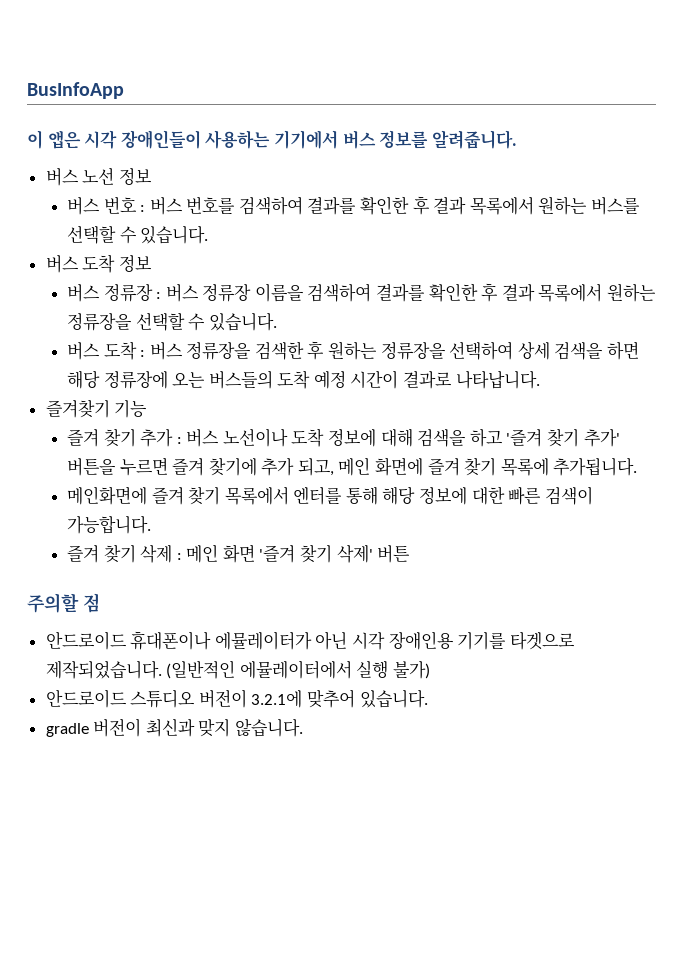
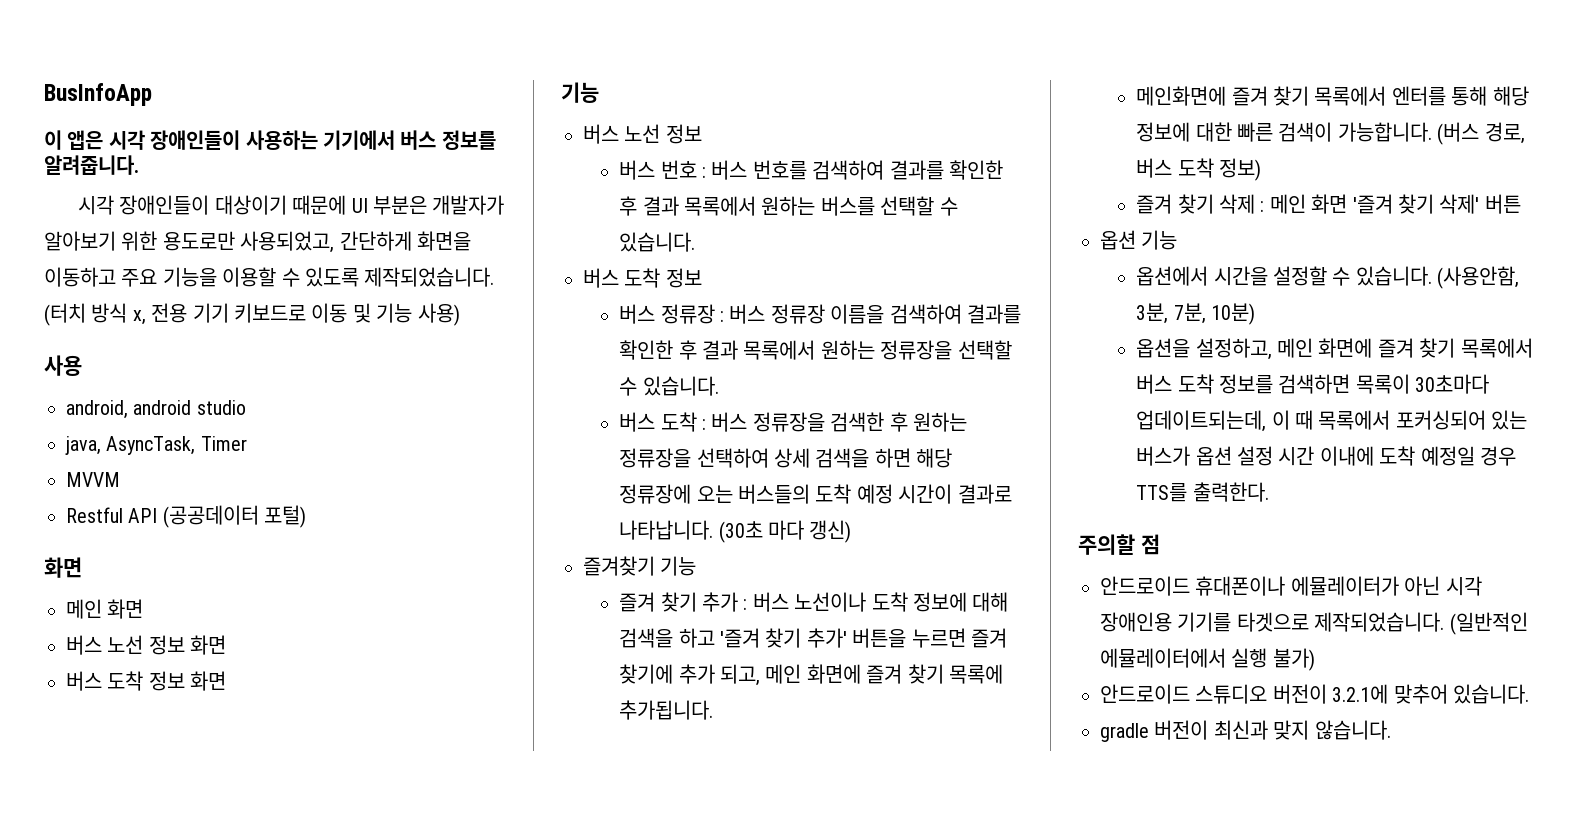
+ 시각 장애인들이 대상이기 때문에 UI 부분은 개발자가 알아보기 위한 용도로만 사용되었고, 간단하게 화면을 이동하고 주요 기능을 이용할 수 있도록 제작되었습니다. (터치 방식 x, 전용 기기 키보드로 이동 및 기능 사용)
+ 사용
+ android, android studio
+ java, AsyncTask, Timer
+ MVVM
+ Restful API (공공데이터 포털)
+ 화면
+ 메인 화면
+ 버스 노선 정보 화면
+ 버스 도착 정보 화면
+ 기능
+ (30초 마다 갱신)
+ (버스 경로, 버스 도착 정보)
+ 옵션 기능
+ 옵션에서 시간을 설정할 수 있습니다. (사용안함, 3분, 7분, 10분)
+ 옵션을 설정하고, 메인 화면에 즐겨 찾기 목록에서 버스 도착 정보를 검색하면 목록이 30초마다 업데이트되는데, 이 때 목록에서 포커싱되어 있는 버스가 옵션 설정 시간 이내에 도착 예정일 경우 TTS를 출력한다.

